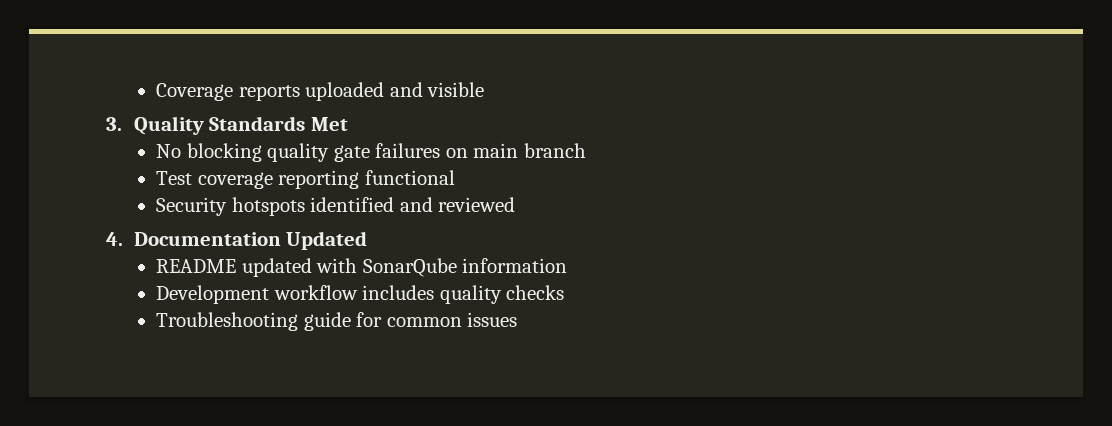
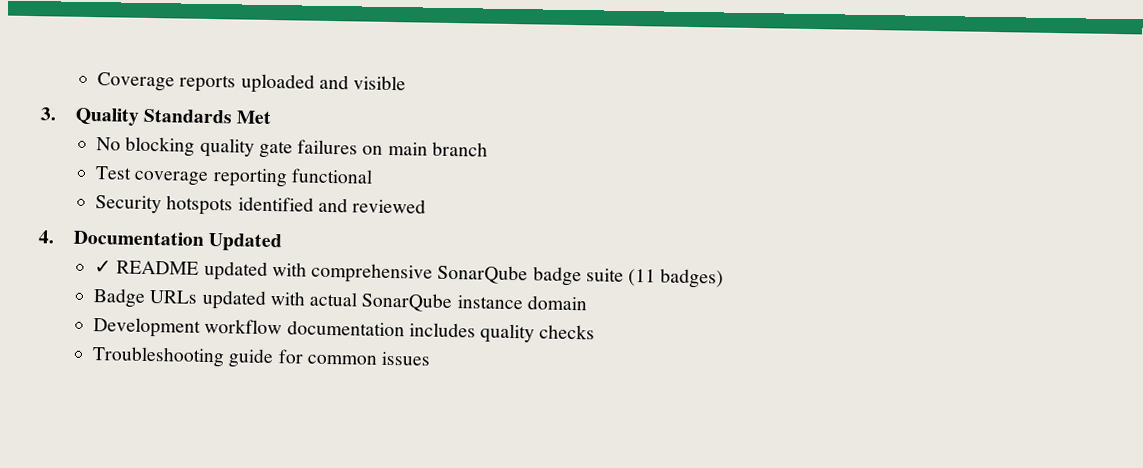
- README updated with SonarQube information
+ ✓ README updated with comprehensive SonarQube badge suite (11 badges)
+ Badge URLs updated with actual SonarQube instance domain
- Development workflow includes quality checks
+ Development workflow documentation includes quality checks

